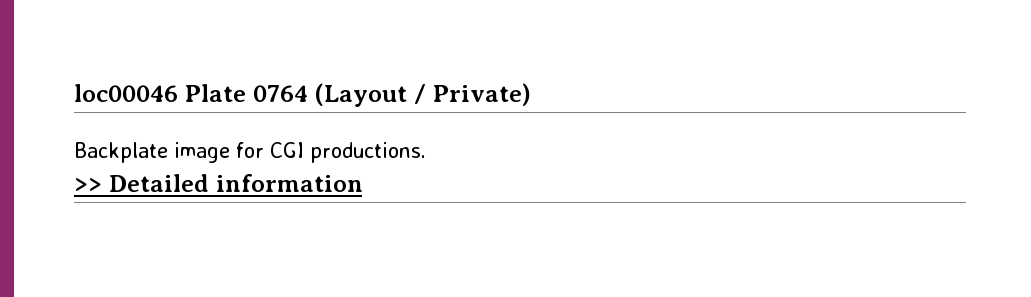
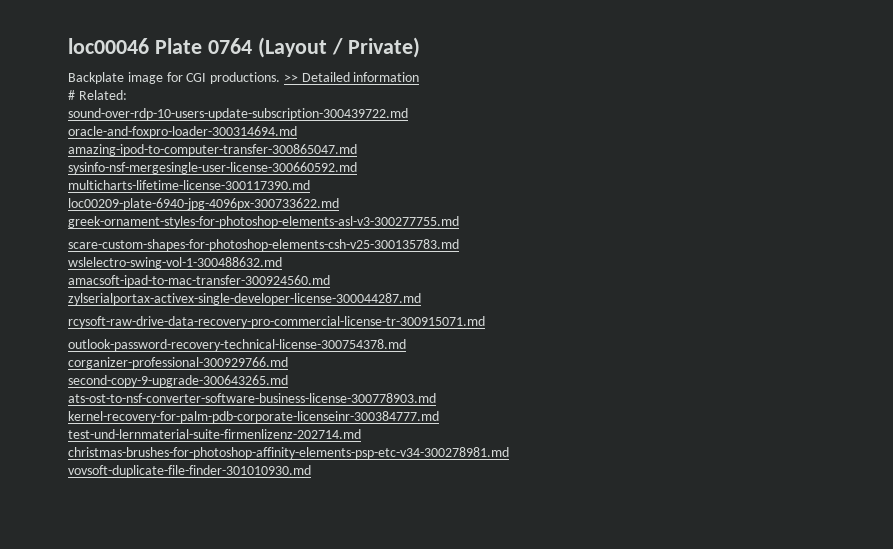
- Backplate image for CGI productions.
- >> Detailed information
+ Backplate image for CGI productions. >> Detailed information
+ # Related:
+ sound-over-rdp-10-users-update-subscription-300439722.md
+ oracle-and-foxpro-loader-300314694.md
+ amazing-ipod-to-computer-transfer-300865047.md
+ sysinfo-nsf-mergesingle-user-license-300660592.md
+ multicharts-lifetime-license-300117390.md
+ loc00209-plate-6940-jpg-4096px-300733622.md
+ greek-ornament-styles-for-photoshop-elements-asl-v3-300277755.md
+ scare-custom-shapes-for-photoshop-elements-csh-v25-300135783.md
+ wslelectro-swing-vol-1-300488632.md
+ amacsoft-ipad-to-mac-transfer-300924560.md
+ zylserialportax-activex-single-developer-license-300044287.md
+ rcysoft-raw-drive-data-recovery-pro-commercial-license-tr-300915071.md
+ outlook-password-recovery-technical-license-300754378.md
+ corganizer-professional-300929766.md
+ second-copy-9-upgrade-300643265.md
+ ats-ost-to-nsf-converter-software-business-license-300778903.md
+ kernel-recovery-for-palm-pdb-corporate-licenseinr-300384777.md
+ test-und-lernmaterial-suite-firmenlizenz-202714.md
+ christmas-brushes-for-photoshop-affinity-elements-psp-etc-v34-300278981.md
+ vovsoft-duplicate-file-finder-301010930.md

